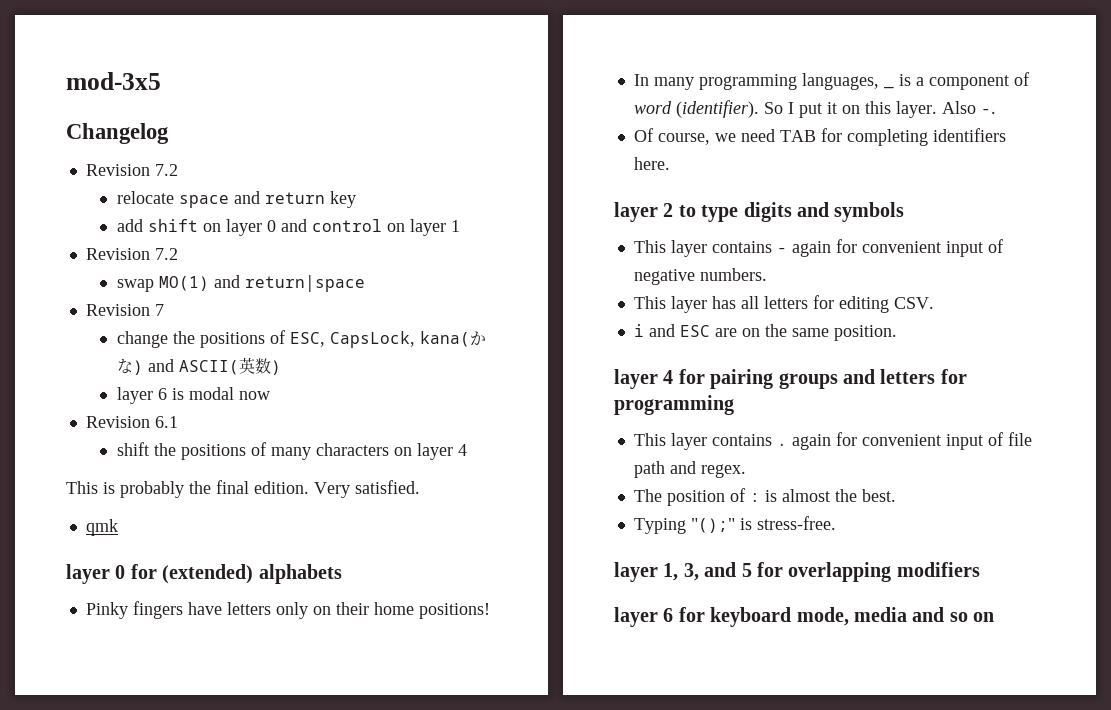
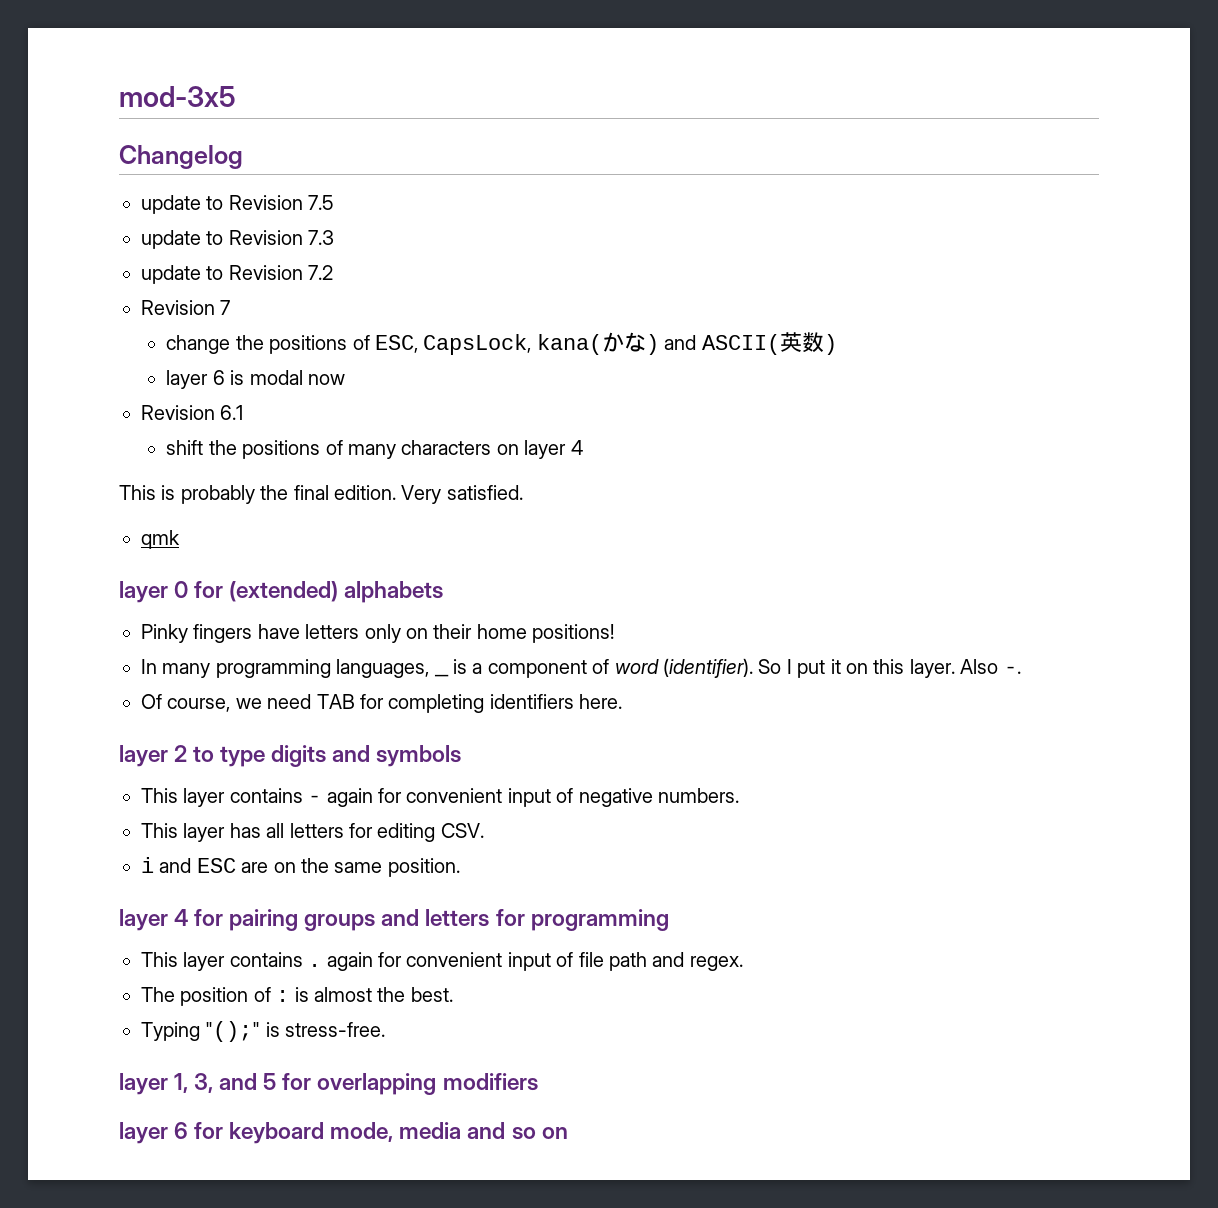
  Changelog
- Revision 7.2
- relocate space and return key
- add shift on layer 0 and control on layer 1
- Revision 7.2
- swap MO(1) and return|space
+ update to Revision 7.5
+ update to Revision 7.3
+ update to Revision 7.2

